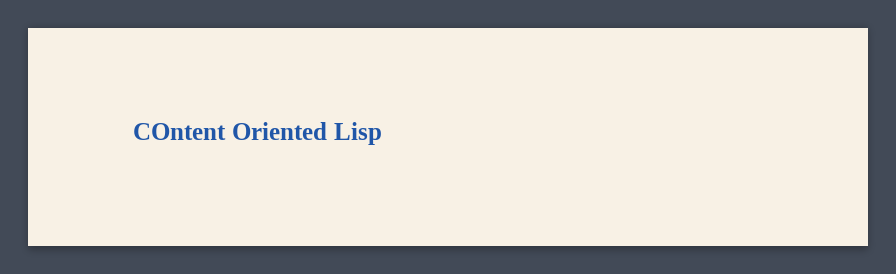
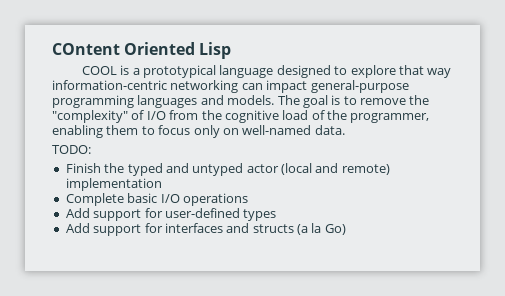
+ COOL is a prototypical language designed to explore that way information-centric networking can impact general-purpose programming languages and models. The goal is to remove the "complexity" of I/O from the cognitive load of the programmer, enabling them to focus only on well-named data.
+ TODO:
+ Finish the typed and untyped actor (local and remote) implementation
+ Complete basic I/O operations
+ Add support for user-defined types
+ Add support for interfaces and structs (a la Go)

